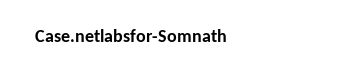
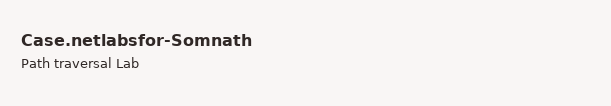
+ Path traversal Lab

